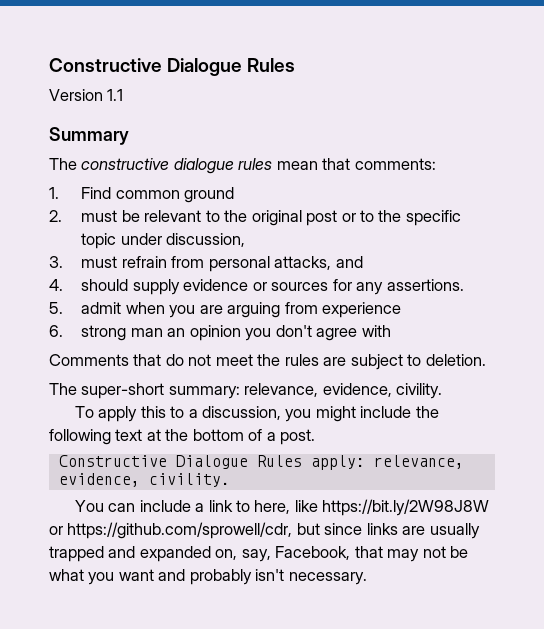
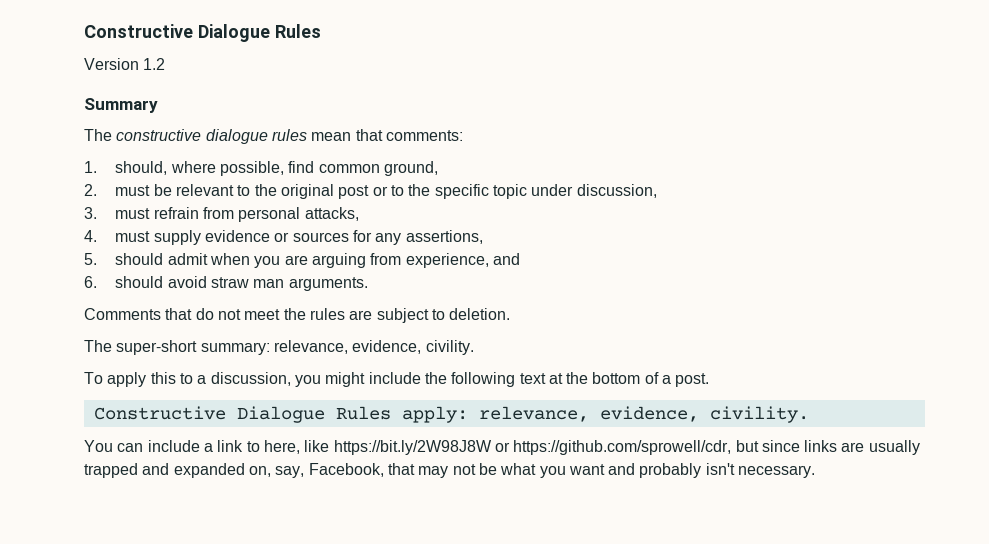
- Version 1.1
+ Version 1.2
- 1. Find common ground
+ 1. should, where possible, find common ground,
- 3. must refrain from personal attacks, and
+ 3. must refrain from personal attacks,
- 4. should supply evidence or sources for any assertions.
+ 4. must supply evidence or sources for any assertions,
- 5. admit when you are arguing from experience
+ 5. should admit when you are arguing from experience, and
- 6. strong man an opinion you don't agree with
+ 6. should avoid straw man arguments.

